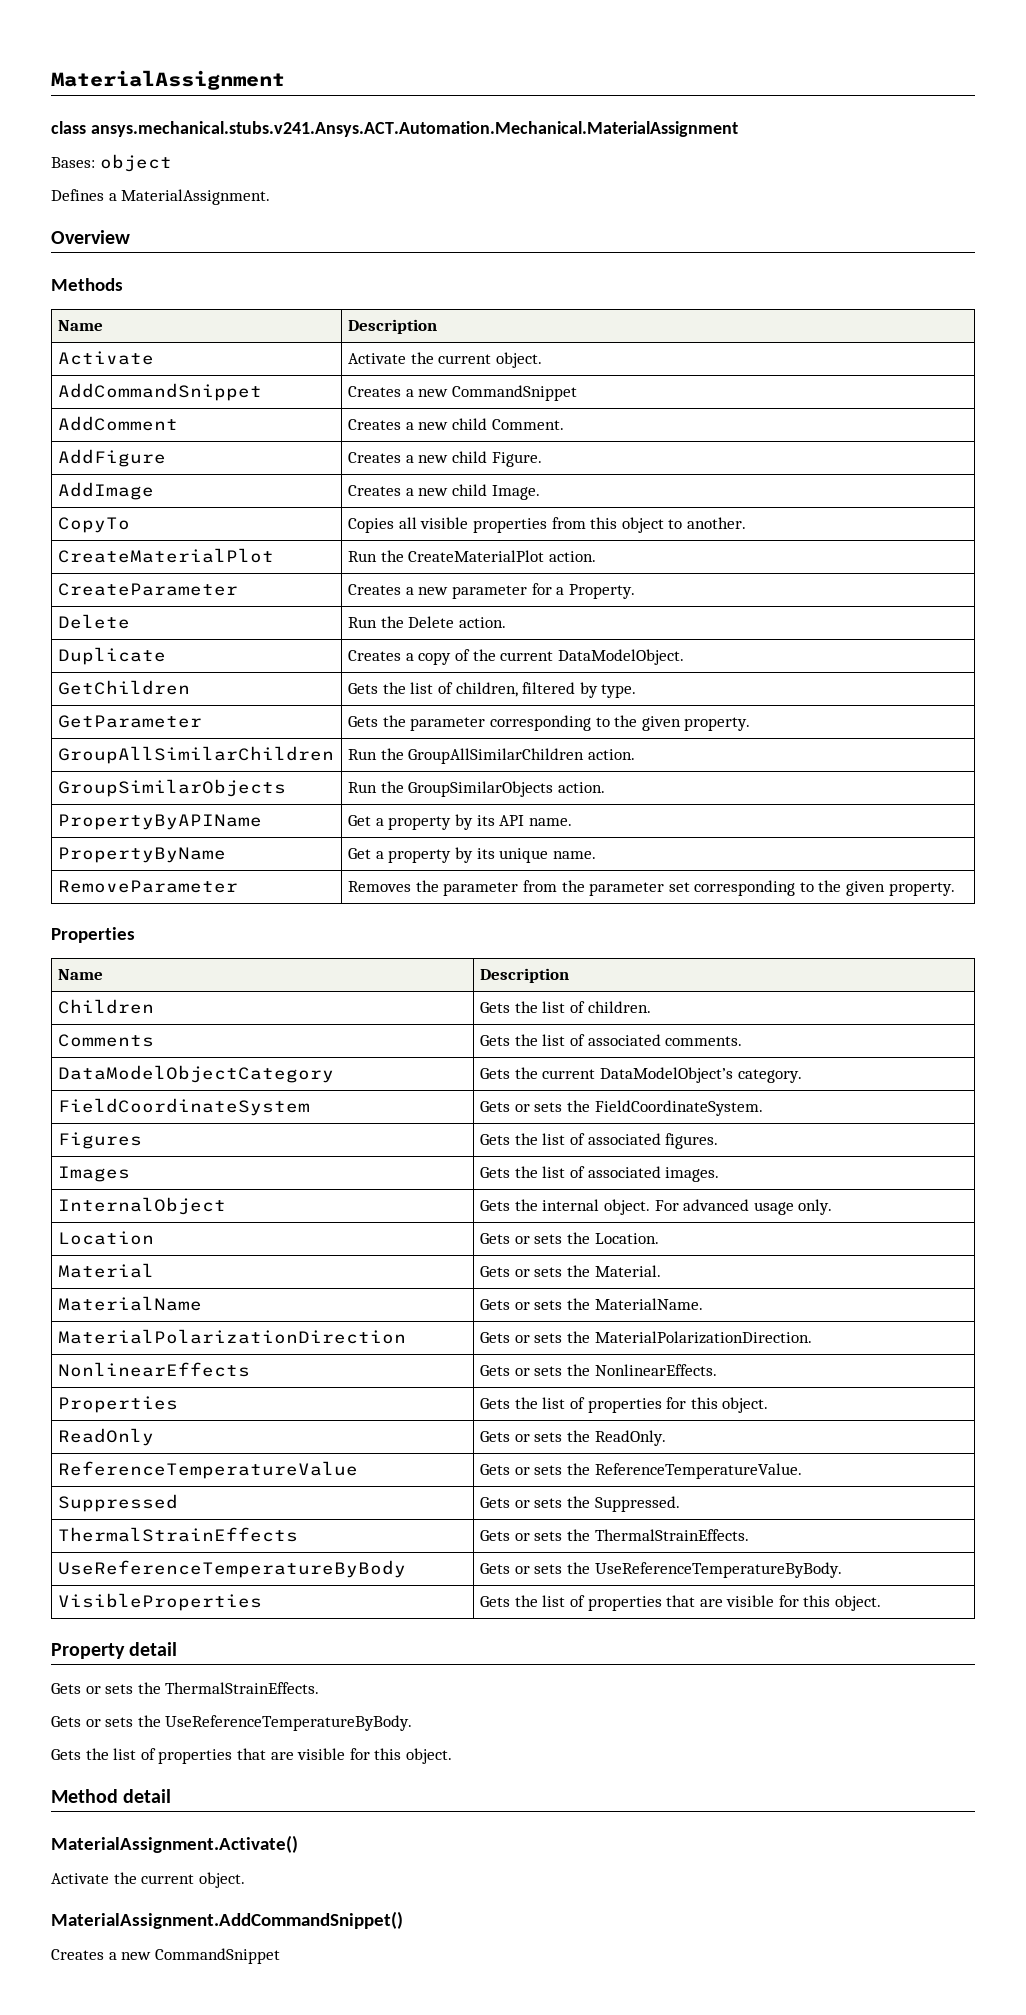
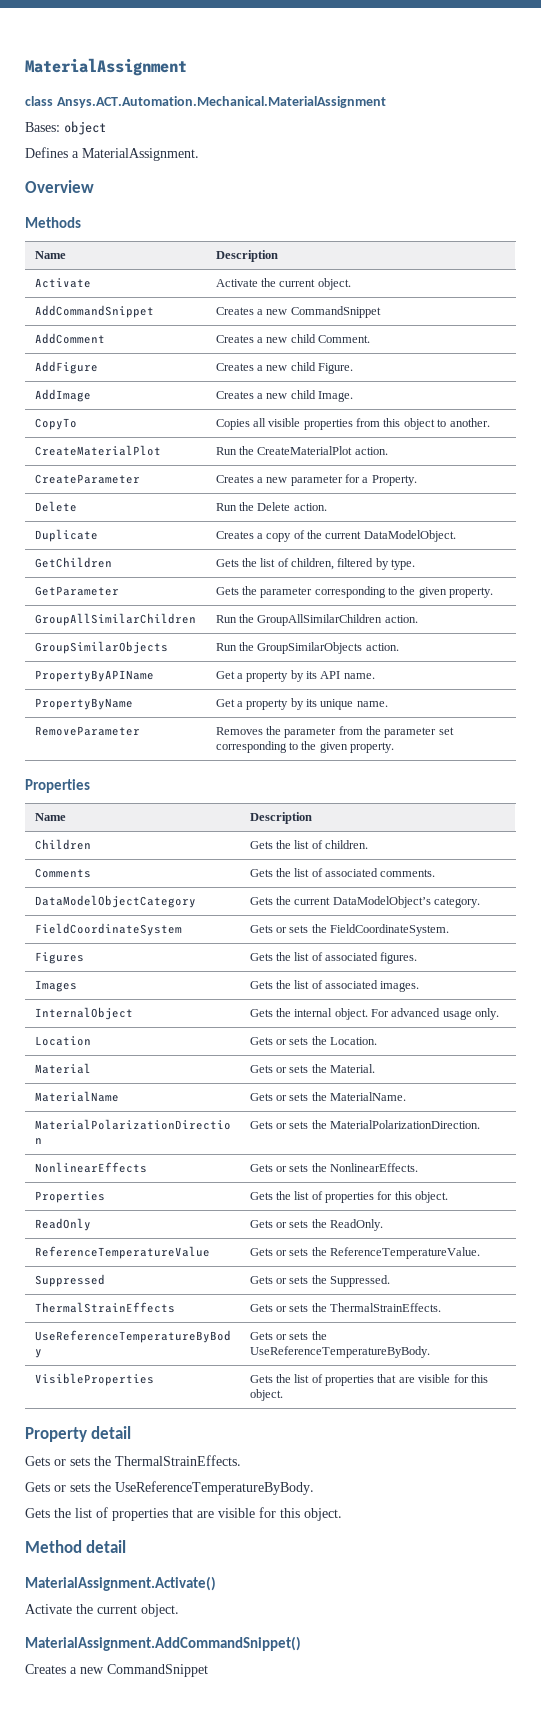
- class ansys.mechanical.stubs.v241.Ansys.ACT.Automation.Mechanical.MaterialAssignment
+ class Ansys.ACT.Automation.Mechanical.MaterialAssignment

